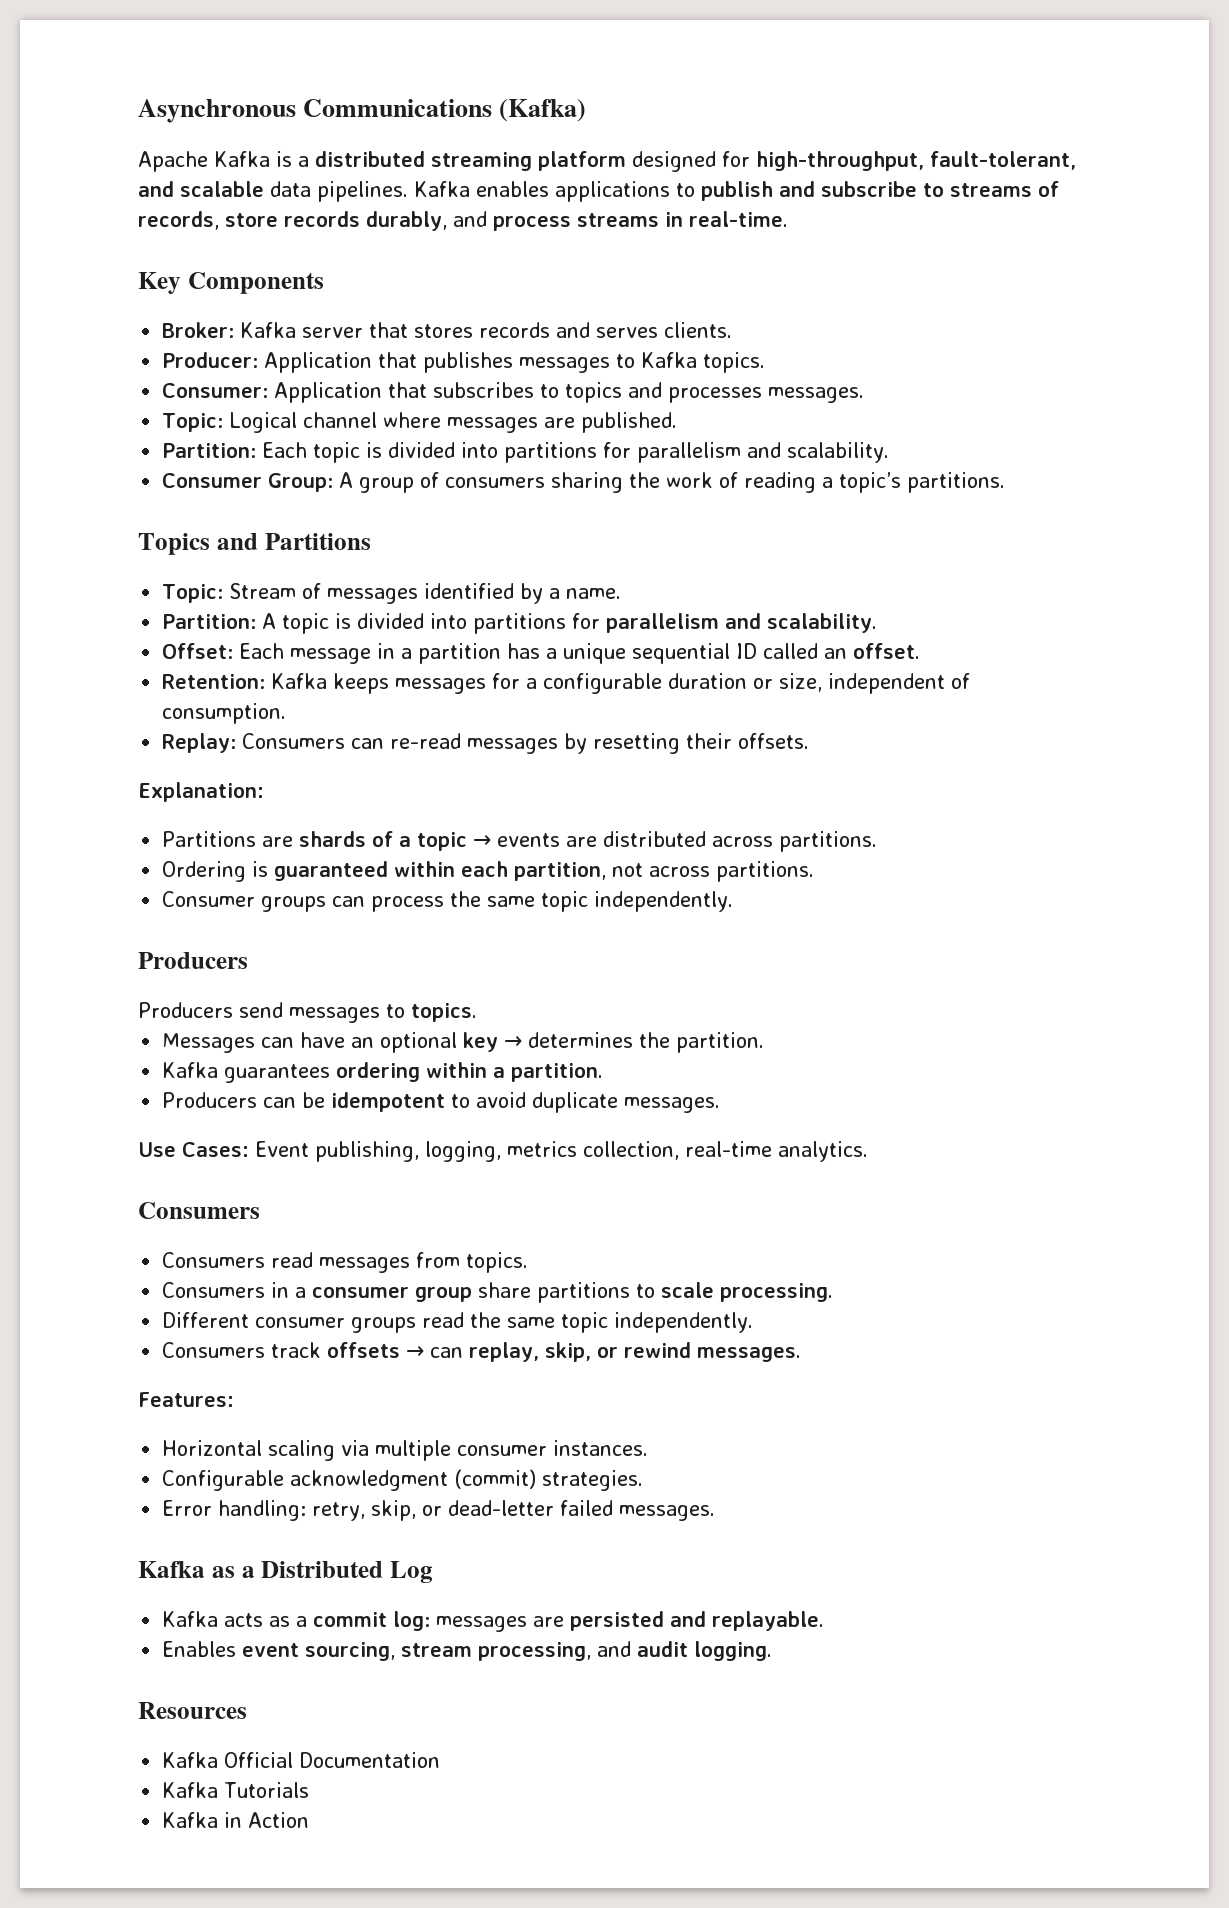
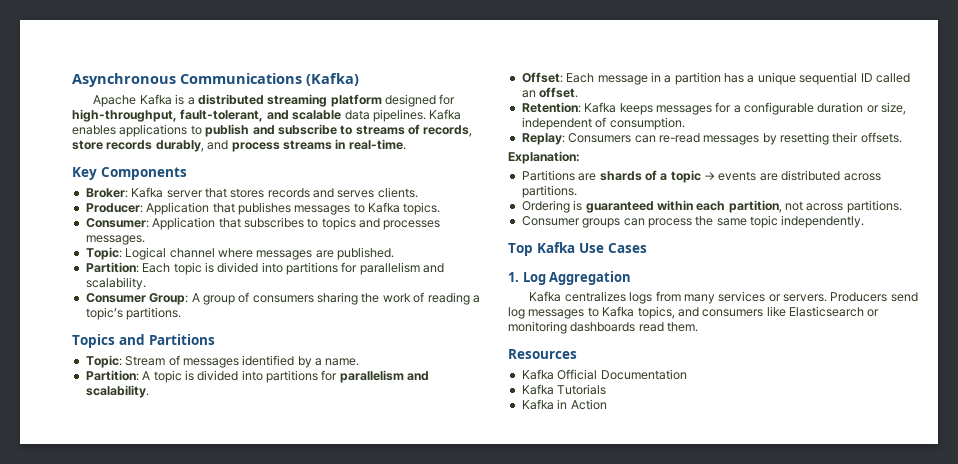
  Consumer groups can process the same topic independently.
- Producers
- Producers send messages to topics.
- Messages can have an optional key → determines the partition.
- Kafka guarantees ordering within a partition.
- Producers can be idempotent to avoid duplicate messages.
- Use Cases: Event publishing, logging, metrics collection, real-time analytics.
- Consumers
- Consumers read messages from topics.
- Consumers in a consumer group share partitions to scale processing.
- Different consumer groups read the same topic independently.
- Consumers track offsets → can replay, skip, or rewind messages.
- Features:
- Horizontal scaling via multiple consumer instances.
- Configurable acknowledgment (commit) strategies.
- Error handling: retry, skip, or dead-letter failed messages.
- Kafka as a Distributed Log
- Kafka acts as a commit log: messages are persisted and replayable.
- Enables event sourcing, stream processing, and audit logging.
+ Top Kafka Use Cases
+ 1. Log Aggregation
+ Kafka centralizes logs from many services or servers. Producers send log messages to Kafka topics, and consumers like Elasticsearch or monitoring dashboards read them.

